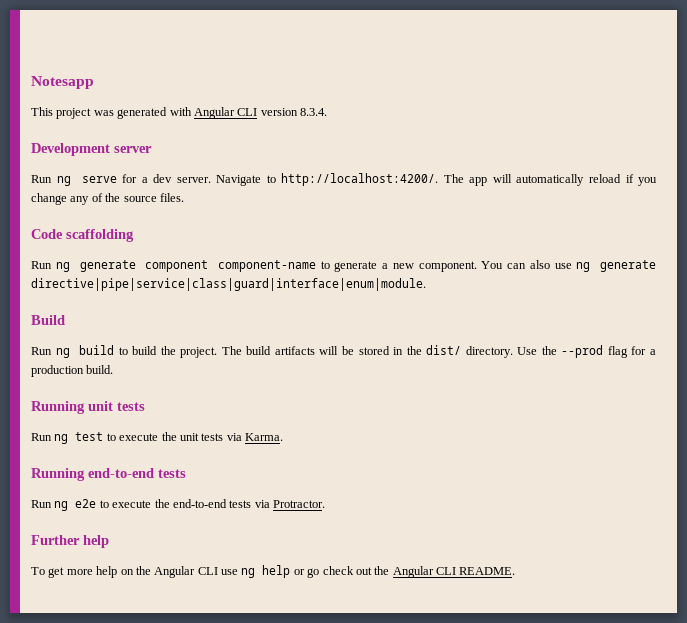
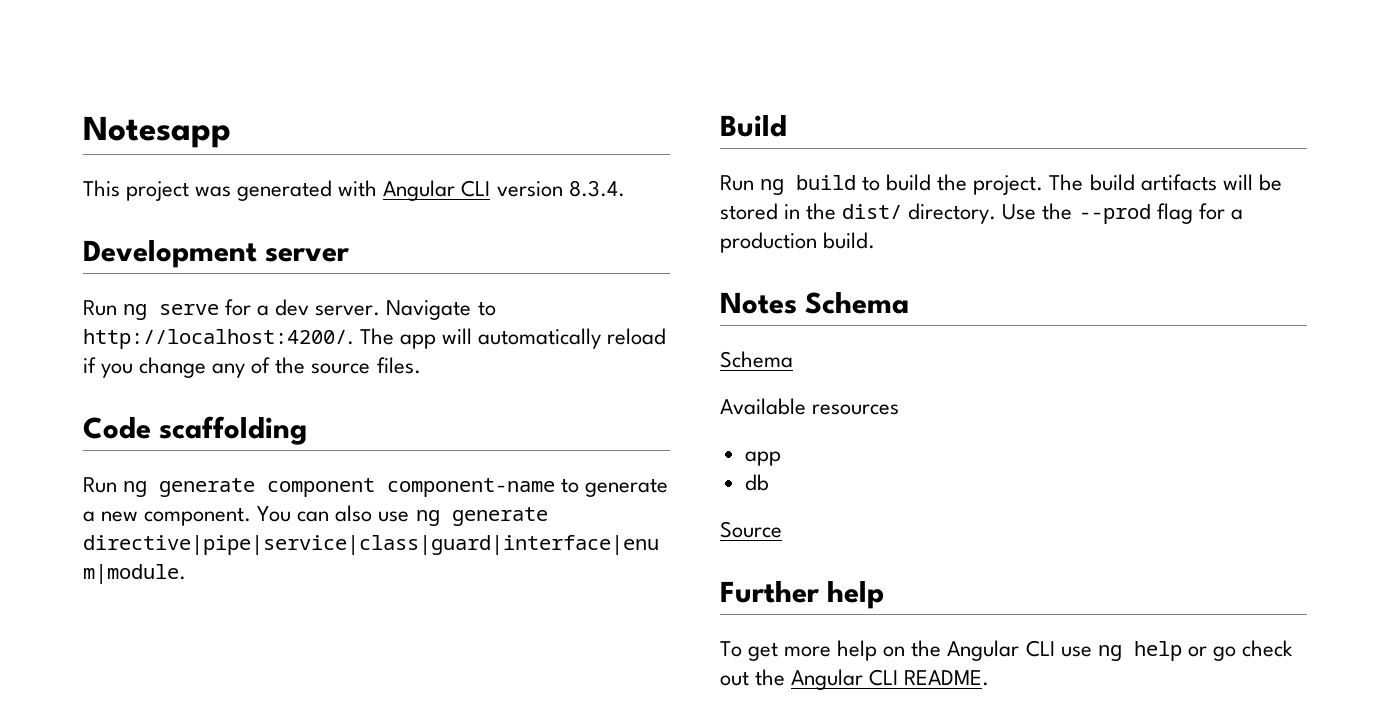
- Running unit tests
- Run ng test to execute the unit tests via Karma.
- Running end-to-end tests
- Run ng e2e to execute the end-to-end tests via Protractor.
+ Notes Schema
+ Schema
+ Available resources
+ app
+ db
+ Source

